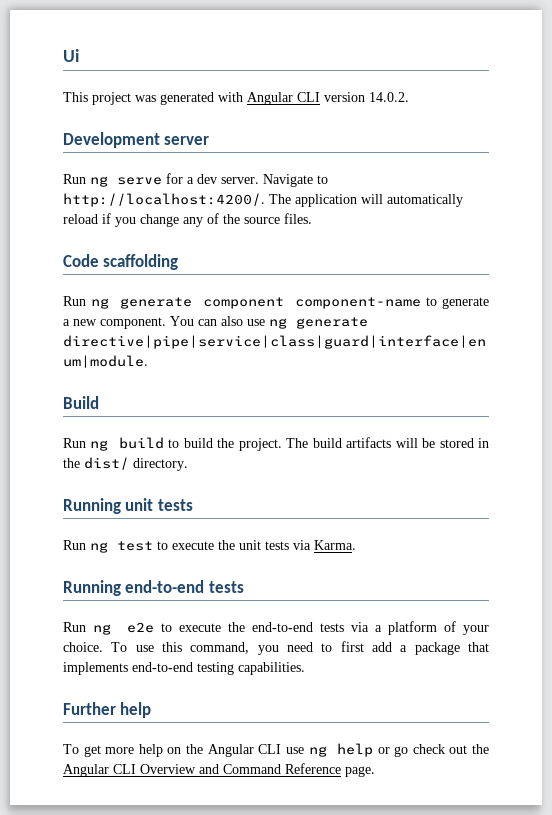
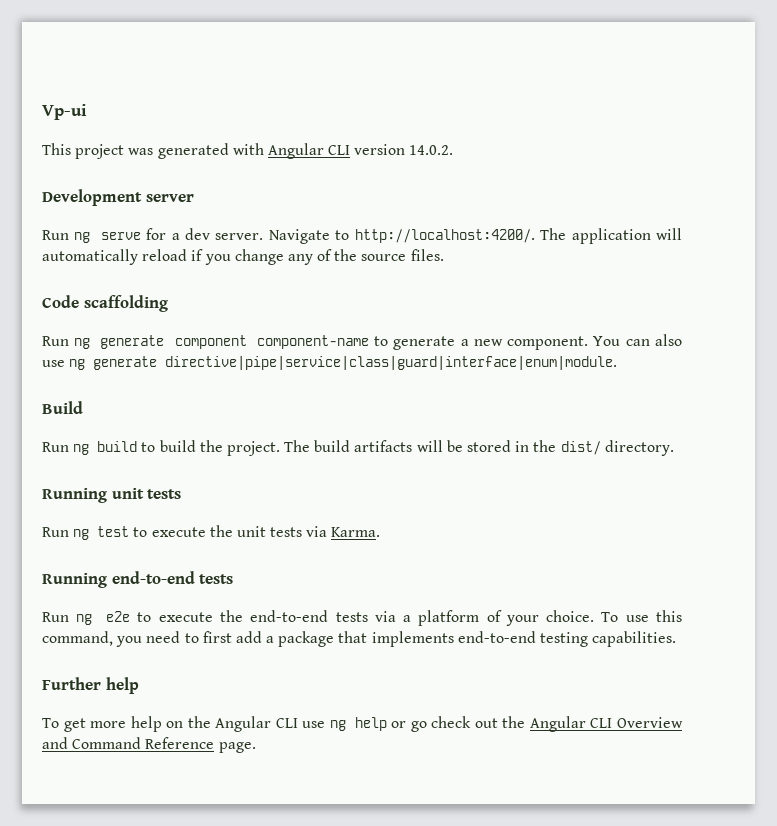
- Ui
+ Vp-ui

